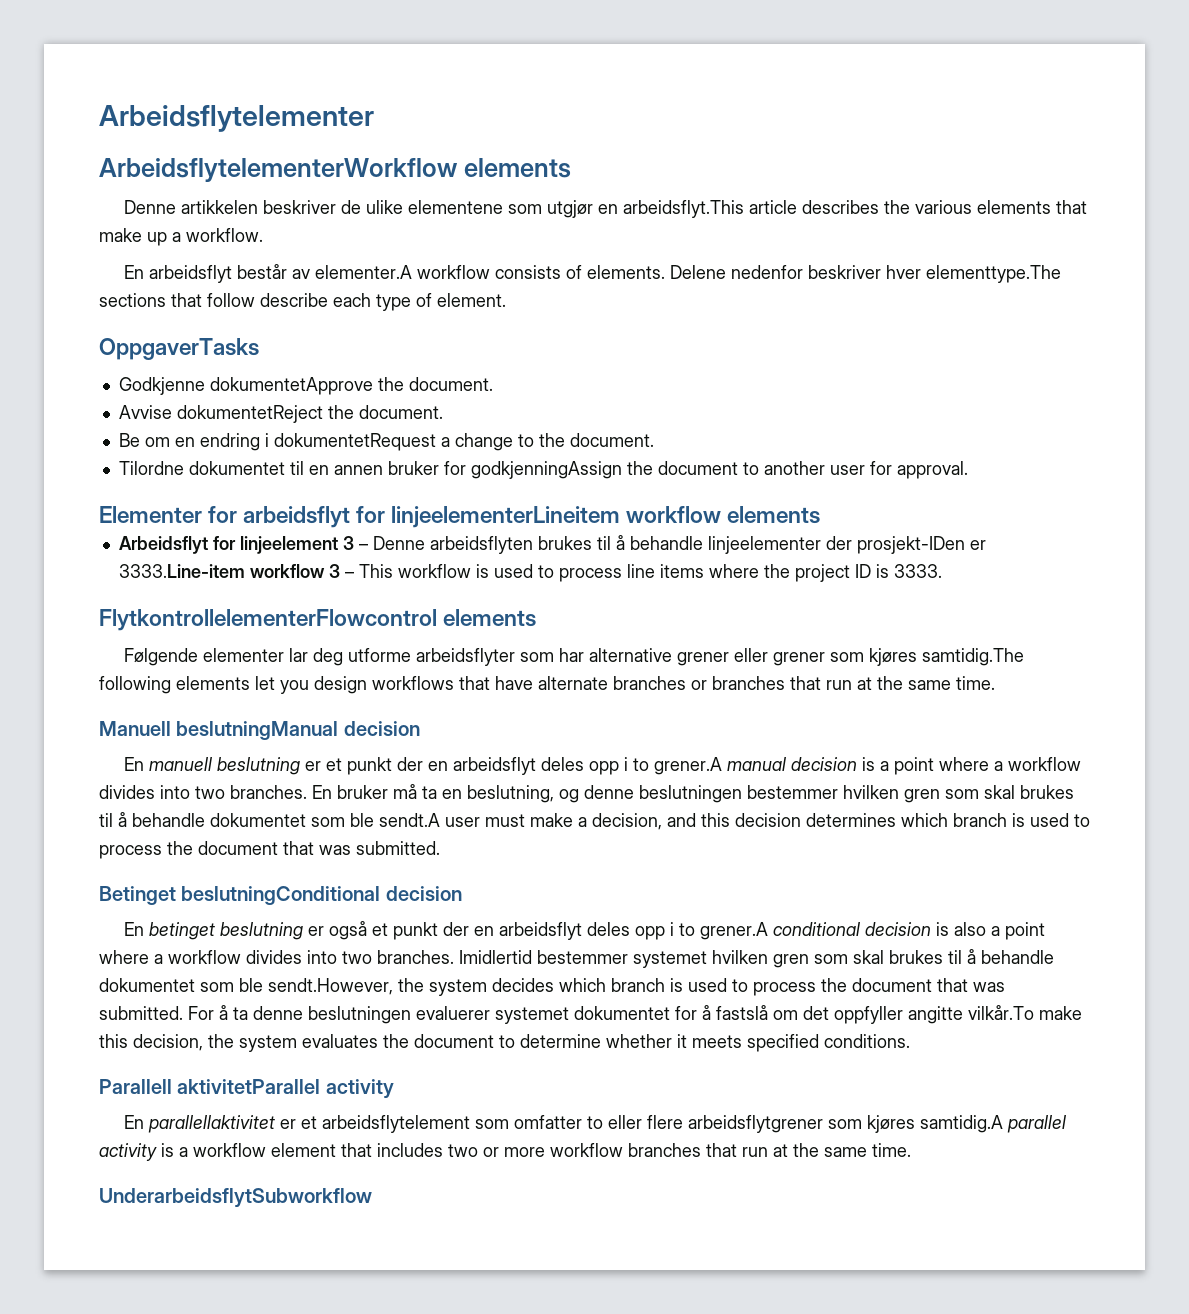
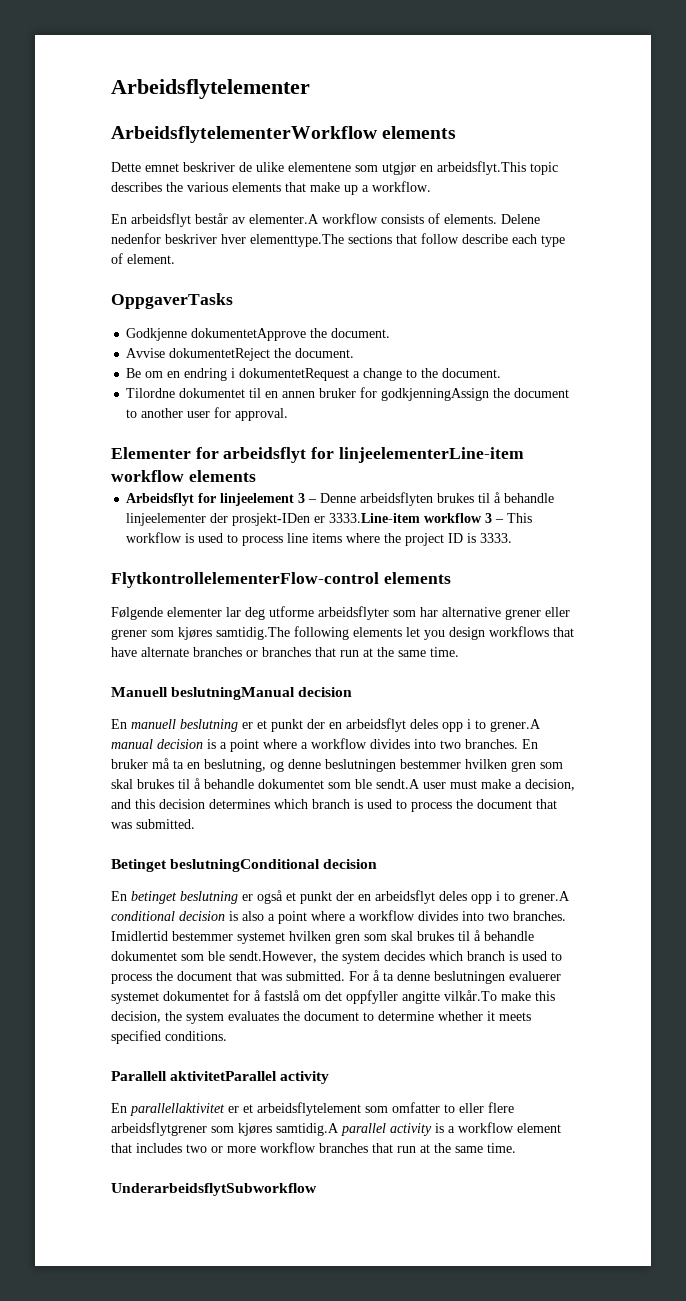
- Denne artikkelen beskriver de ulike elementene som utgjør en arbeidsflyt.This article describes the various elements that make up a workflow.
+ Dette emnet beskriver de ulike elementene som utgjør en arbeidsflyt.This topic describes the various elements that make up a workflow.
- Elementer for arbeidsflyt for linjeelementerLineitem workflow elements
+ Elementer for arbeidsflyt for linjeelementerLine-item workflow elements
- FlytkontrollelementerFlowcontrol elements
+ FlytkontrollelementerFlow-control elements

